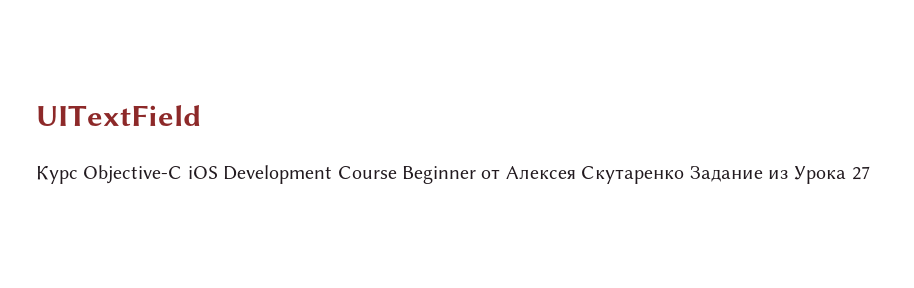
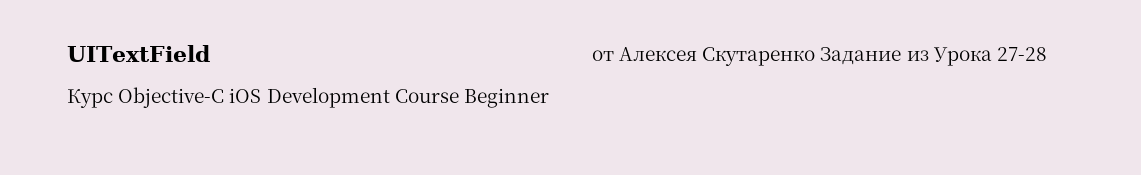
- Курс Objective-C iOS Development Course Beginner от Алексея Скутаренко Задание из Урока 27
+ Курс Objective-C iOS Development Course Beginner от Алексея Скутаренко Задание из Урока 27-28

